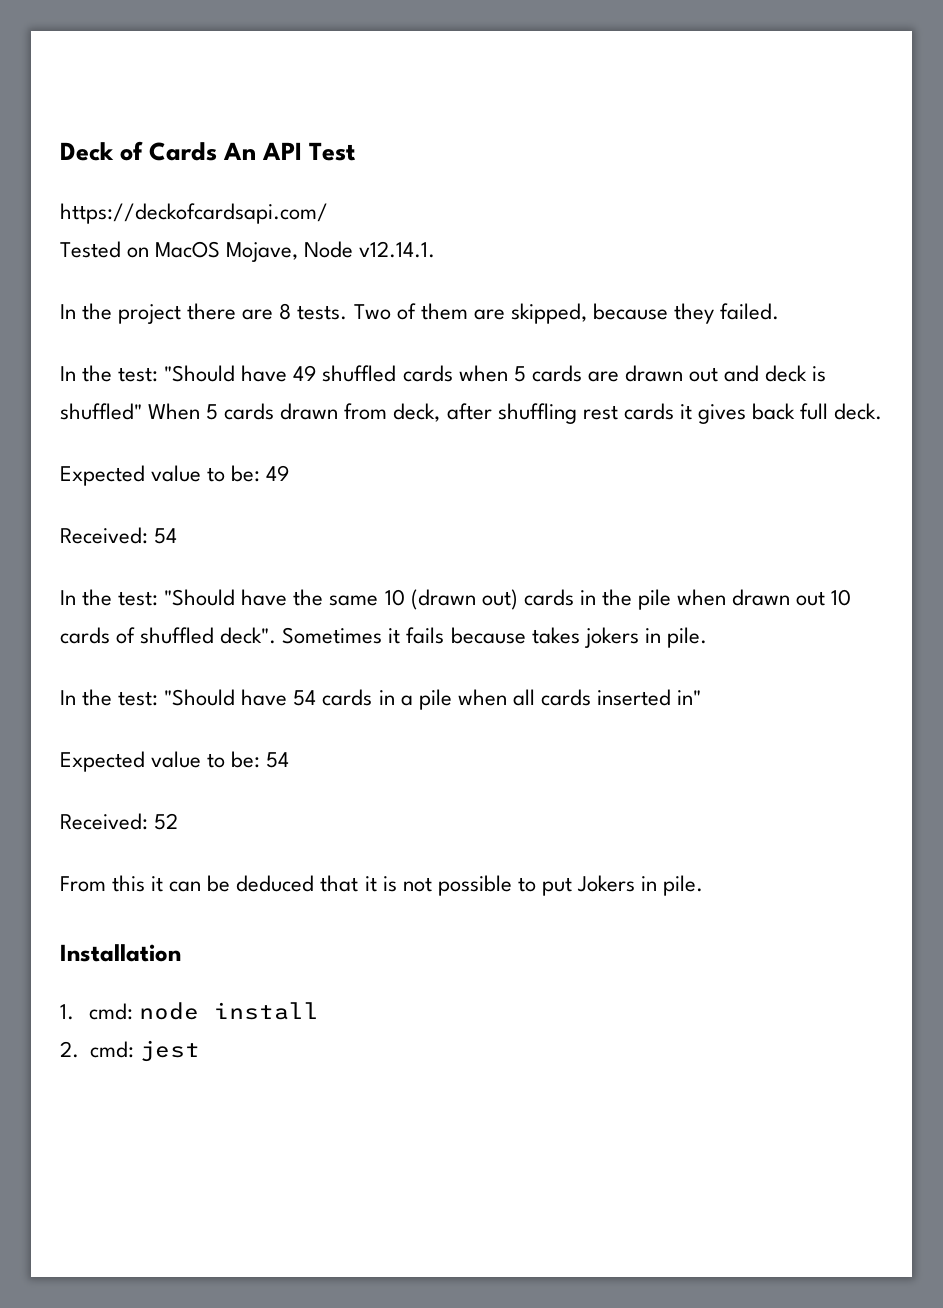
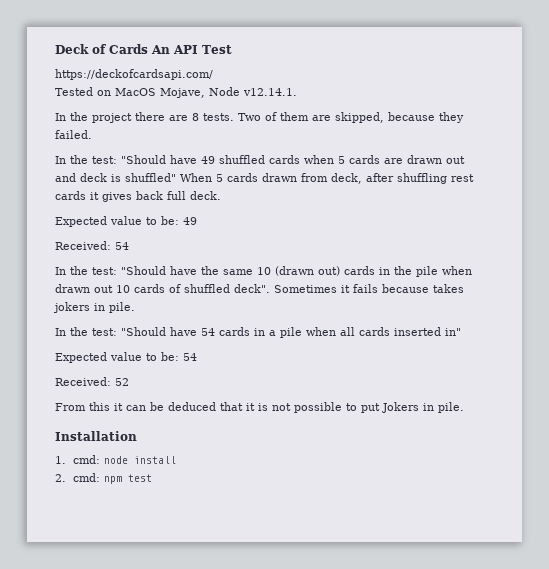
- 2. cmd: jest
+ 2. cmd: npm test

